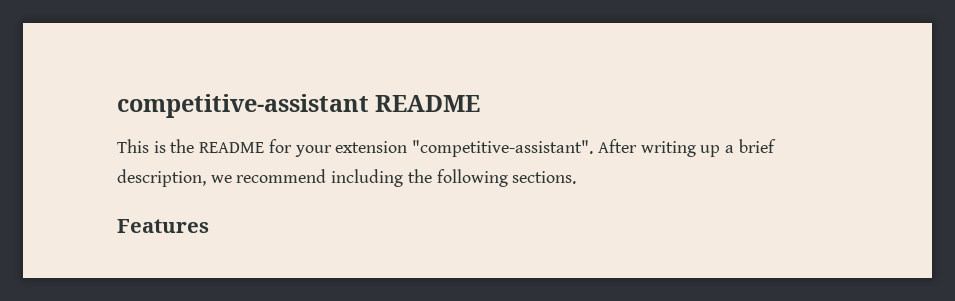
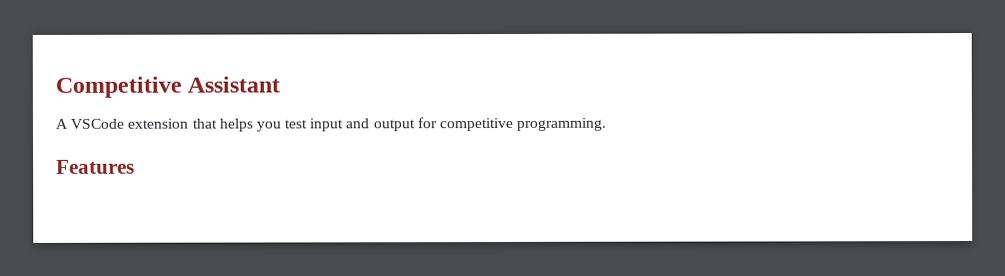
- competitive-assistant README
- This is the README for your extension "competitive-assistant". After writing up a brief description, we recommend including the following sections.
+ Competitive Assistant
+ A VSCode extension that helps you test input and output for competitive programming.

